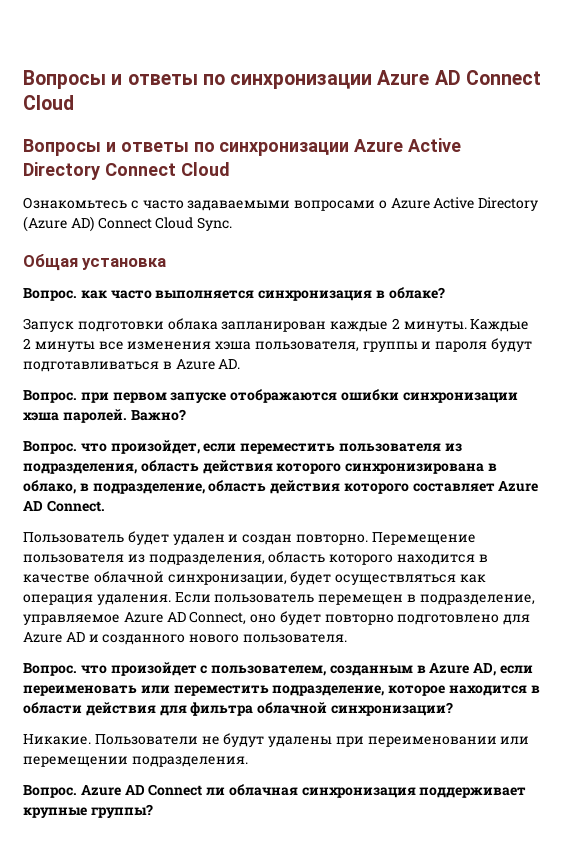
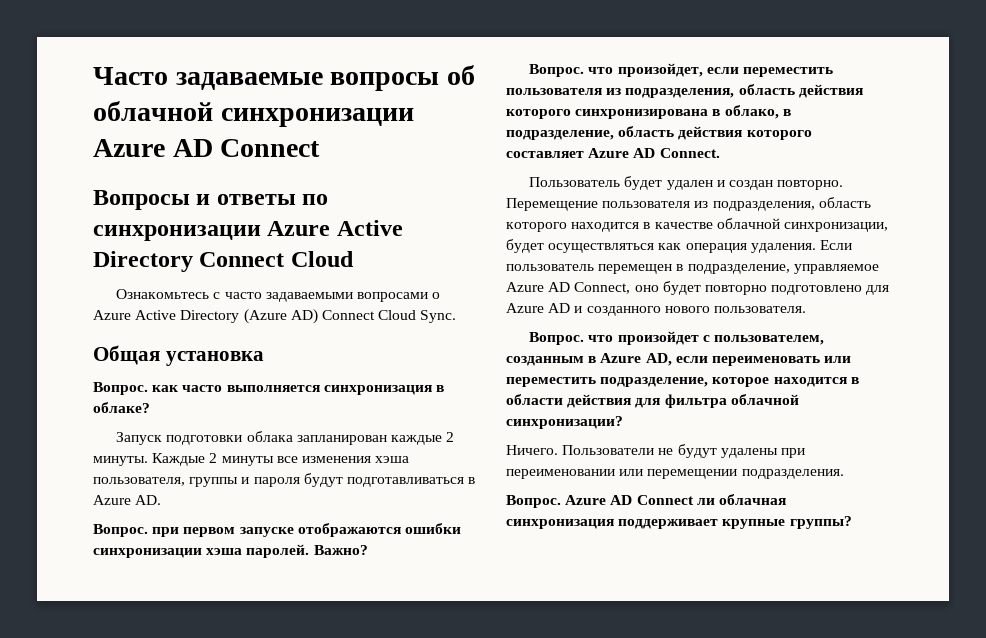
- Вопросы и ответы по синхронизации Azure AD Connect Cloud
+ Часто задаваемые вопросы об облачной синхронизации Azure AD Connect
- Никакие.
+ Ничего.

